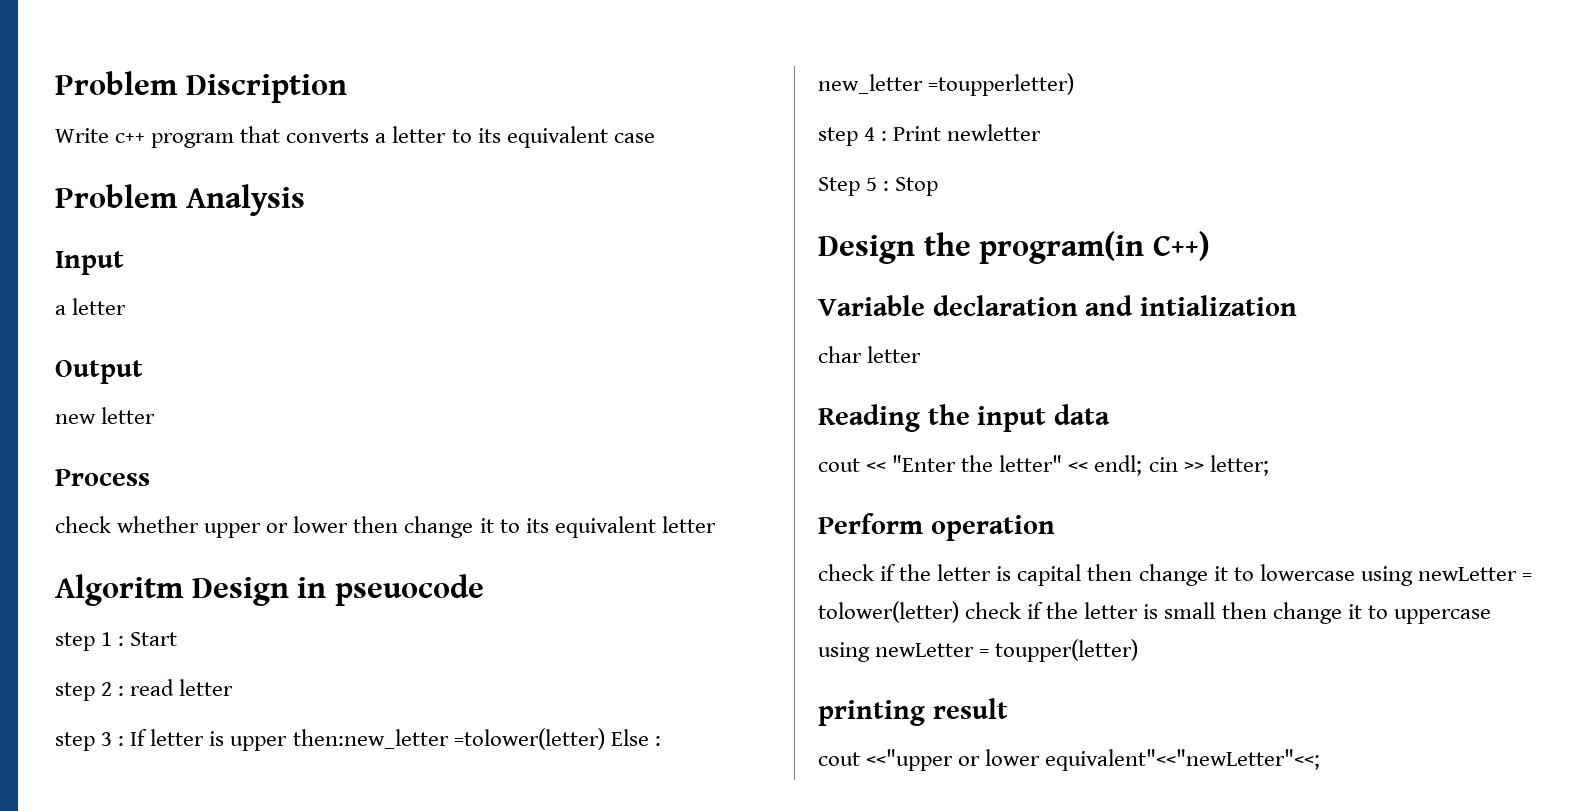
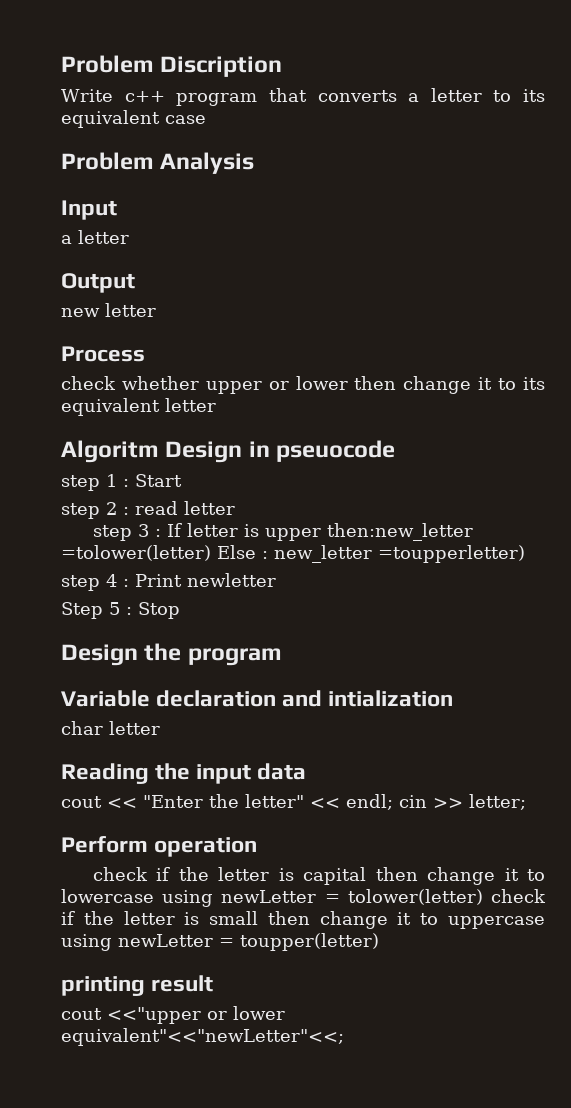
- Design the program(in C++)
+ Design the program

